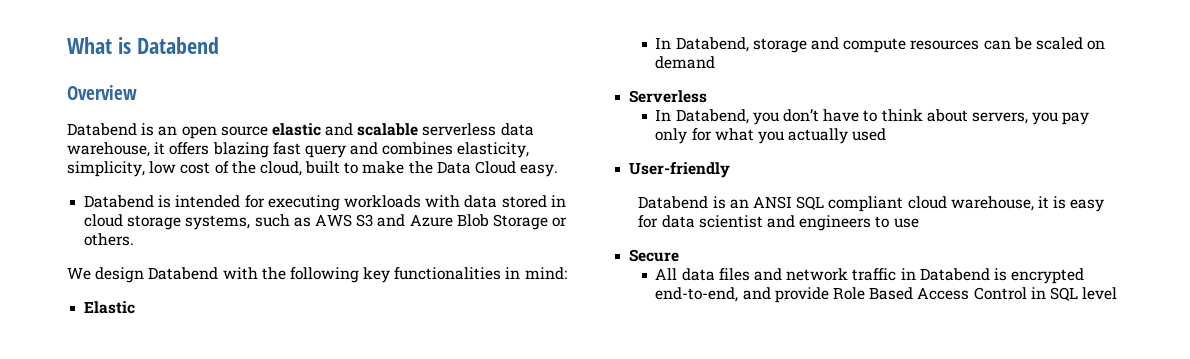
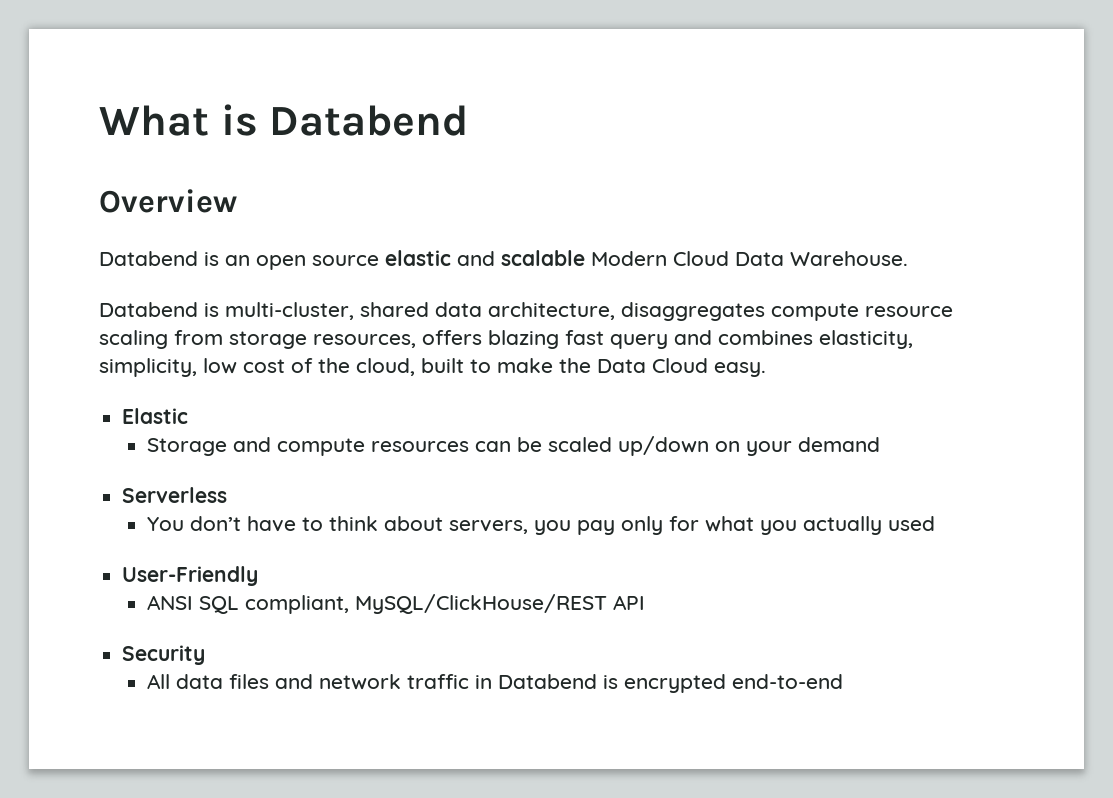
- Databend is an open source elastic and scalable serverless data warehouse, it offers blazing fast query and combines elasticity, simplicity, low cost of the cloud, built to make the Data Cloud easy.
+ Databend is an open source elastic and scalable Modern Cloud Data Warehouse.
+ Databend is multi-cluster, shared data architecture, disaggregates compute resource scaling from storage resources, offers blazing fast query and combines elasticity, simplicity, low cost of the cloud, built to make the Data Cloud easy.
- Databend is intended for executing workloads with data stored in cloud storage systems, such as AWS S3 and Azure Blob Storage or others.
- We design Databend with the following key functionalities in mind:
  Elastic
- In Databend, storage and compute resources can be scaled on demand
+ Storage and compute resources can be scaled up/down on your demand
- In Databend, you don’t have to think about servers, you pay only for what you actually used
+ You don’t have to think about servers, you pay only for what you actually used
- User-friendly
- Databend is an ANSI SQL compliant cloud warehouse, it is easy for data scientist and engineers to use
- Secure
+ User-Friendly
+ ANSI SQL compliant, MySQL/ClickHouse/REST API
+ Security
- All data files and network traffic in Databend is encrypted end-to-end, and provide Role Based Access Control in SQL level
+ All data files and network traffic in Databend is encrypted end-to-end

